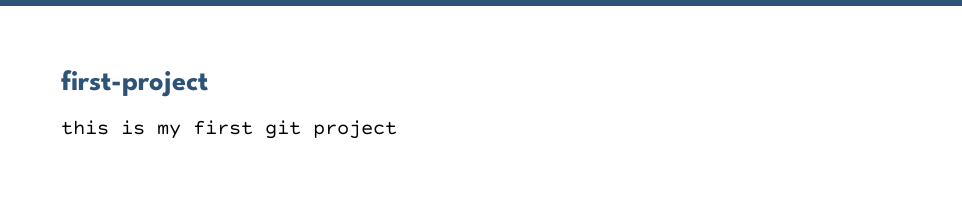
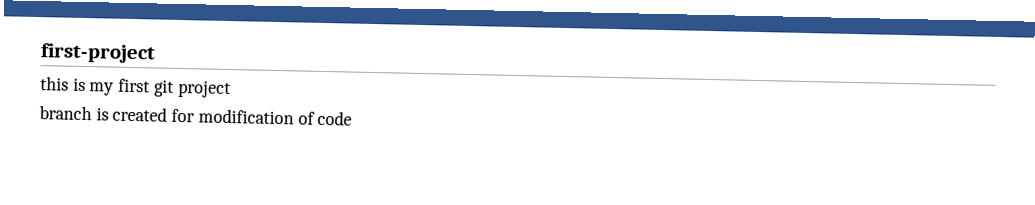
+ branch is created for modification of code

